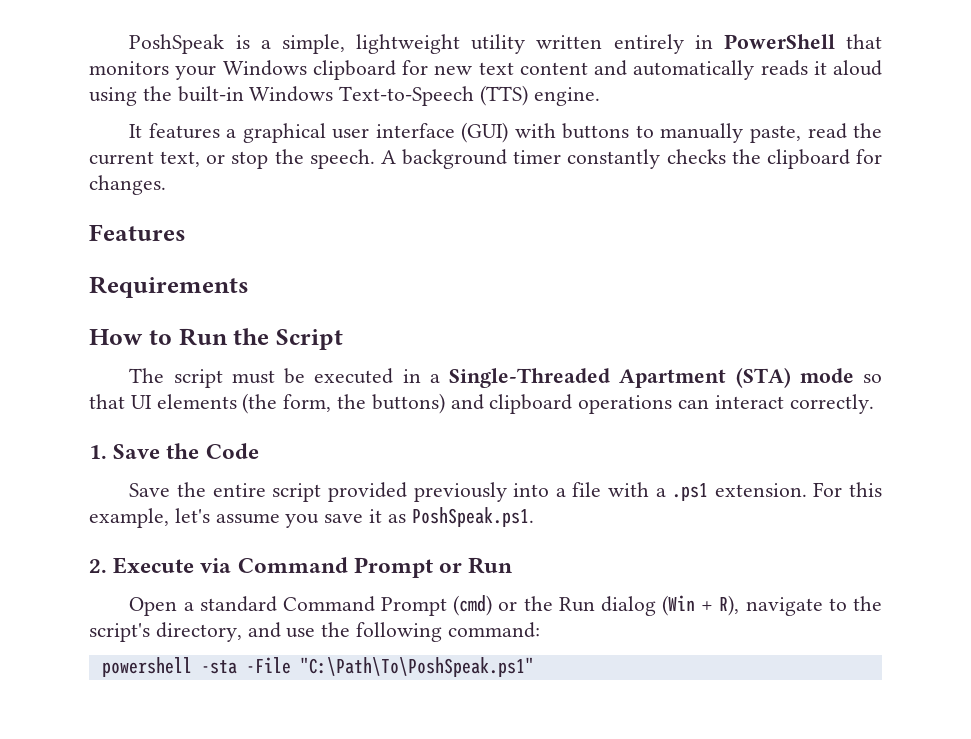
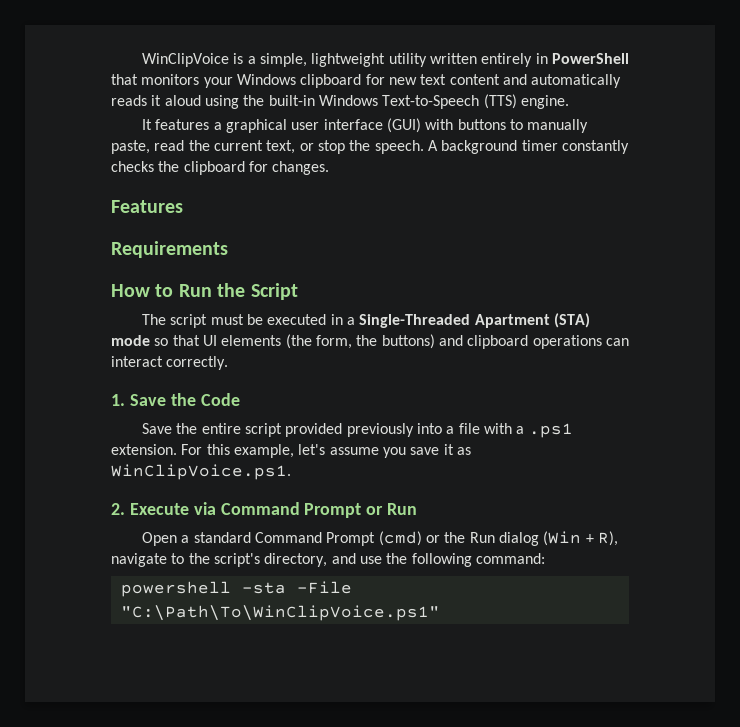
- PoshSpeak is a simple, lightweight utility written entirely in PowerShell that monitors your Windows clipboard for new text content and automatically reads it aloud using the built-in Windows Text-to-Speech (TTS) engine.
+ WinClipVoice is a simple, lightweight utility written entirely in PowerShell that monitors your Windows clipboard for new text content and automatically reads it aloud using the built-in Windows Text-to-Speech (TTS) engine.
- For this example, let's assume you save it as PoshSpeak.ps1.
+ For this example, let's assume you save it as WinClipVoice.ps1.
- powershell -sta -File "C:\Path\To\PoshSpeak.ps1"
+ powershell -sta -File "C:\Path\To\WinClipVoice.ps1"

